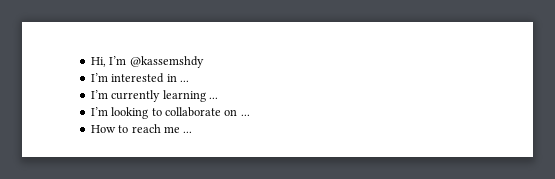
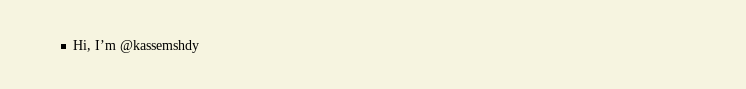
- I’m interested in ...
- I’m currently learning ...
- I’m looking to collaborate on ...
- How to reach me ...

